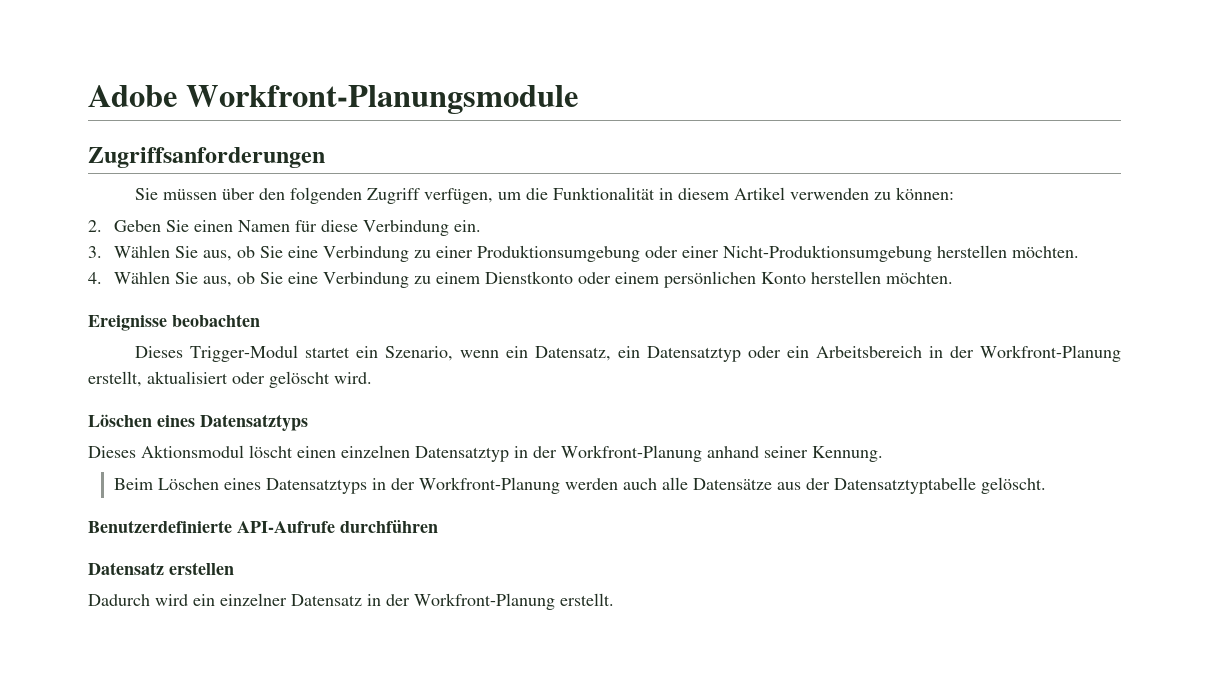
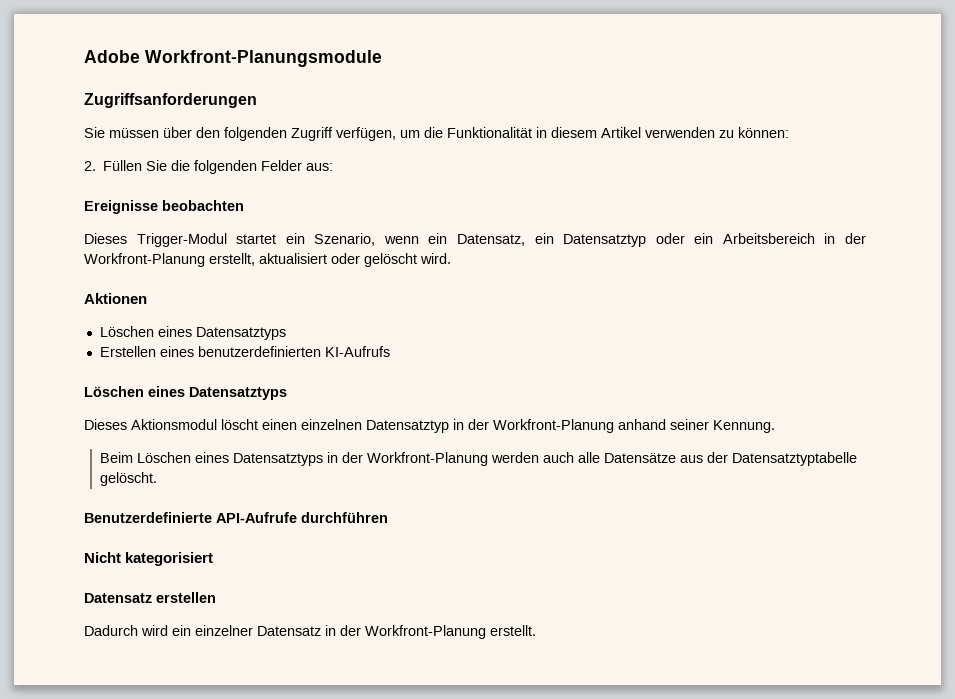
- 2. Geben Sie einen Namen für diese Verbindung ein.
- 3. Wählen Sie aus, ob Sie eine Verbindung zu einer Produktionsumgebung oder einer Nicht-Produktionsumgebung herstellen möchten.
- 4. Wählen Sie aus, ob Sie eine Verbindung zu einem Dienstkonto oder einem persönlichen Konto herstellen möchten.
+ 2. Füllen Sie die folgenden Felder aus:
+ Aktionen
+ Löschen eines Datensatztyps
+ Erstellen eines benutzerdefinierten KI-Aufrufs
+ Nicht kategorisiert

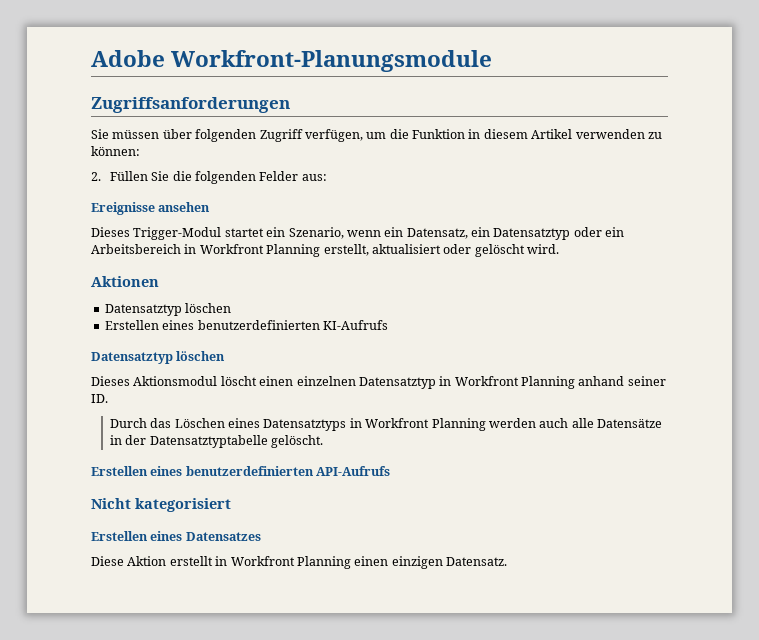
- Sie müssen über den folgenden Zugriff verfügen, um die Funktionalität in diesem Artikel verwenden zu können:
+ Sie müssen über folgenden Zugriff verfügen, um die Funktion in diesem Artikel verwenden zu können:
- Ereignisse beobachten
+ Ereignisse ansehen
- Dieses Trigger-Modul startet ein Szenario, wenn ein Datensatz, ein Datensatztyp oder ein Arbeitsbereich in der Workfront-Planung erstellt, aktualisiert oder gelöscht wird.
+ Dieses Trigger-Modul startet ein Szenario, wenn ein Datensatz, ein Datensatztyp oder ein Arbeitsbereich in Workfront Planning erstellt, aktualisiert oder gelöscht wird.
  Aktionen
- Löschen eines Datensatztyps
+ Datensatztyp löschen
  Erstellen eines benutzerdefinierten KI-Aufrufs
- Löschen eines Datensatztyps
+ Datensatztyp löschen
- Dieses Aktionsmodul löscht einen einzelnen Datensatztyp in der Workfront-Planung anhand seiner Kennung.
- Beim Löschen eines Datensatztyps in der Workfront-Planung werden auch alle Datensätze aus der Datensatztyptabelle gelöscht.
+ Dieses Aktionsmodul löscht einen einzelnen Datensatztyp in Workfront Planning anhand seiner ID.
+ Durch das Löschen eines Datensatztyps in Workfront Planning werden auch alle Datensätze in der Datensatztyptabelle gelöscht.
- Benutzerdefinierte API-Aufrufe durchführen
+ Erstellen eines benutzerdefinierten API-Aufrufs
  Nicht kategorisiert
- Datensatz erstellen
- Dadurch wird ein einzelner Datensatz in der Workfront-Planung erstellt.
+ Erstellen eines Datensatzes
+ Diese Aktion erstellt in Workfront Planning einen einzigen Datensatz.

